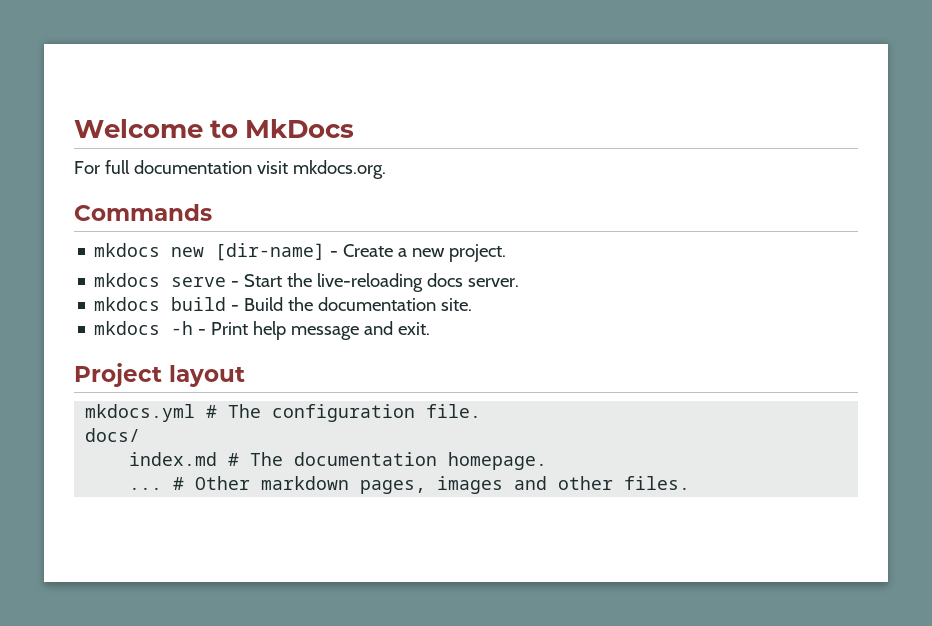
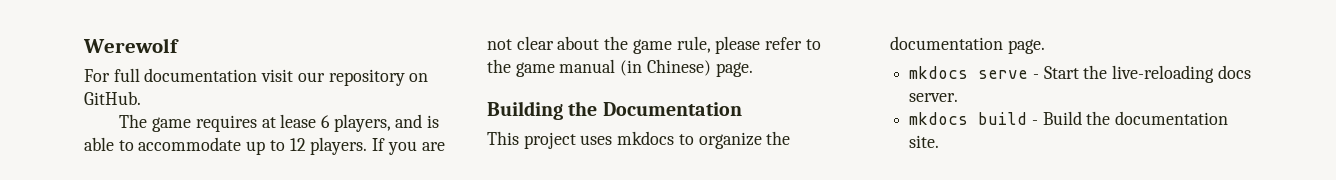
- Welcome to MkDocs
+ Werewolf
- For full documentation visit mkdocs.org.
- Commands
- mkdocs new [dir-name] - Create a new project.
+ For full documentation visit our repository on GitHub.
+ The game requires at lease 6 players, and is able to accommodate up to 12 players. If you are not clear about the game rule, please refer to the game manual (in Chinese) page.
+ Building the Documentation
+ This project uses mkdocs to organize the documentation page.
- mkdocs -h - Print help message and exit.
- Project layout
- mkdocs.yml # The configuration file.
- docs/
- index.md # The documentation homepage.
- ... # Other markdown pages, images and other files.

